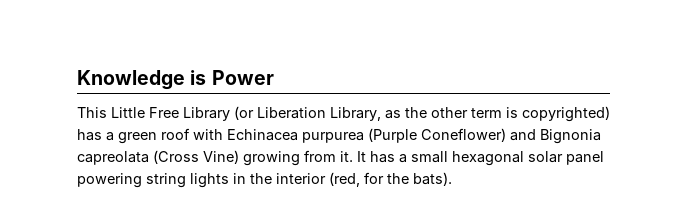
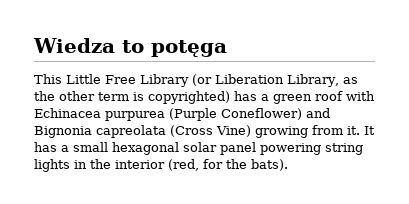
- Knowledge is Power
+ Wiedza to potęga

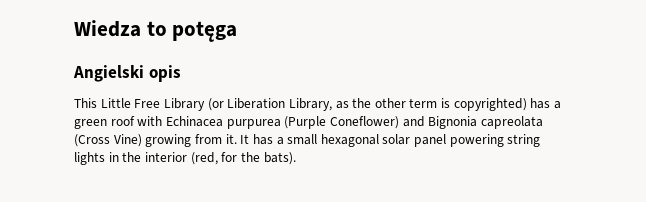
+ Angielski opis

